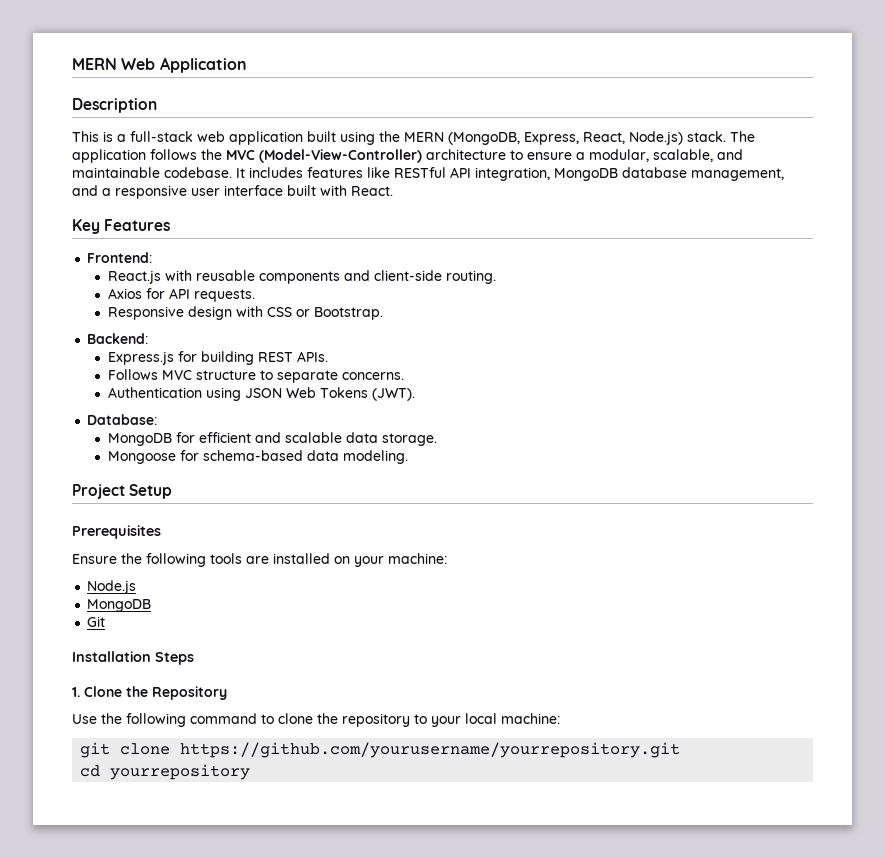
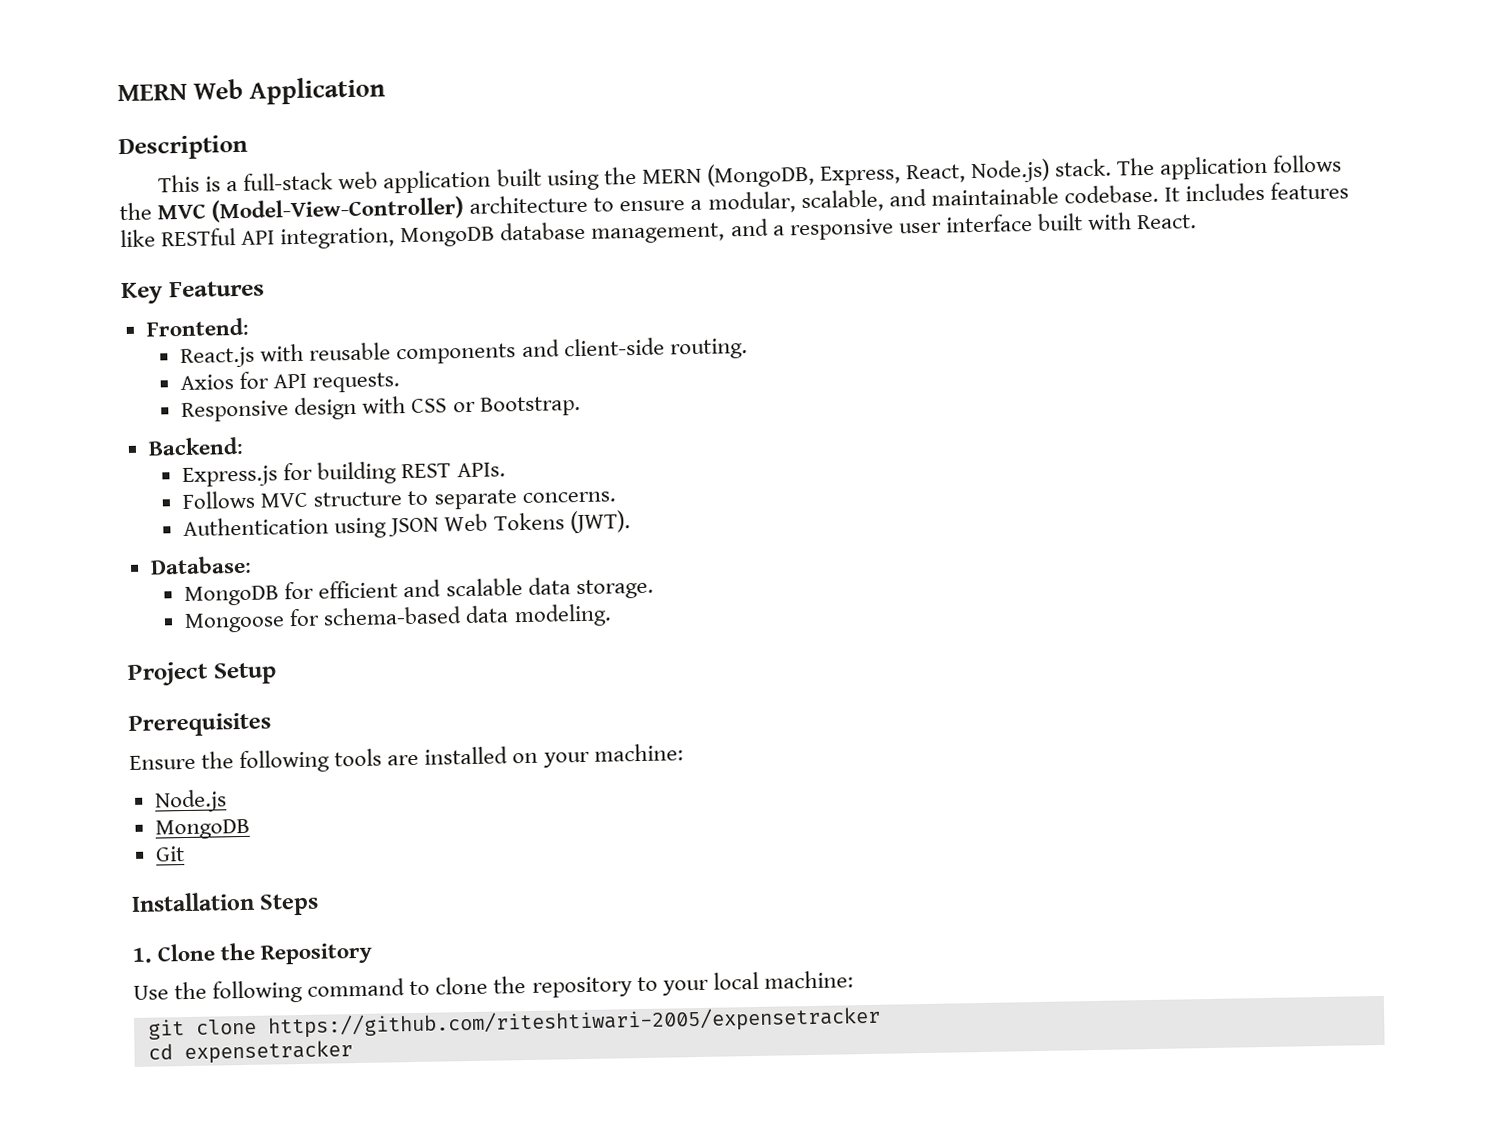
- git clone https://github.com/yourusername/yourrepository.git
+ git clone https://github.com/riteshtiwari-2005/expensetracker
- cd yourrepository
+ cd expensetracker

